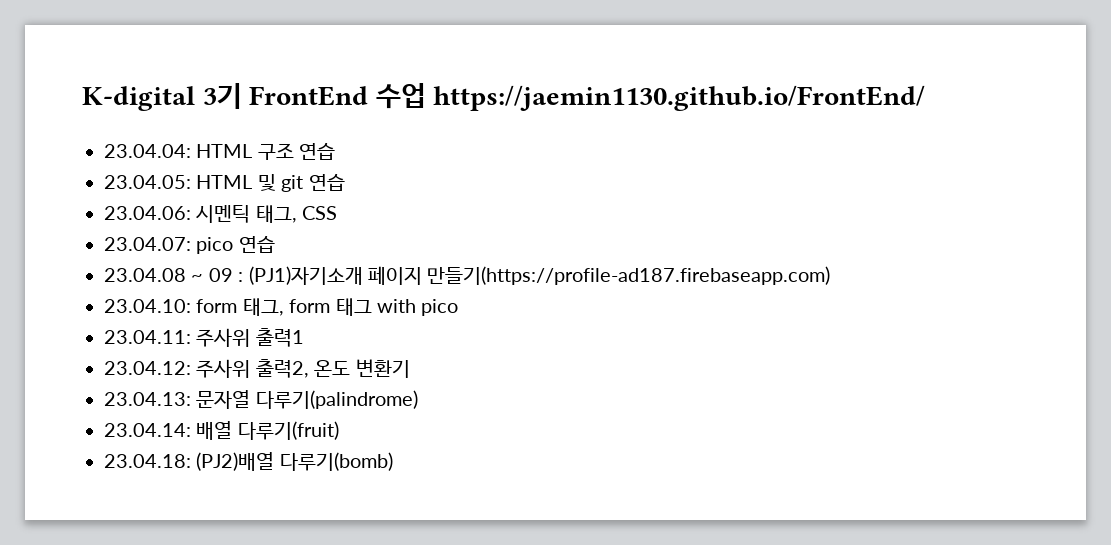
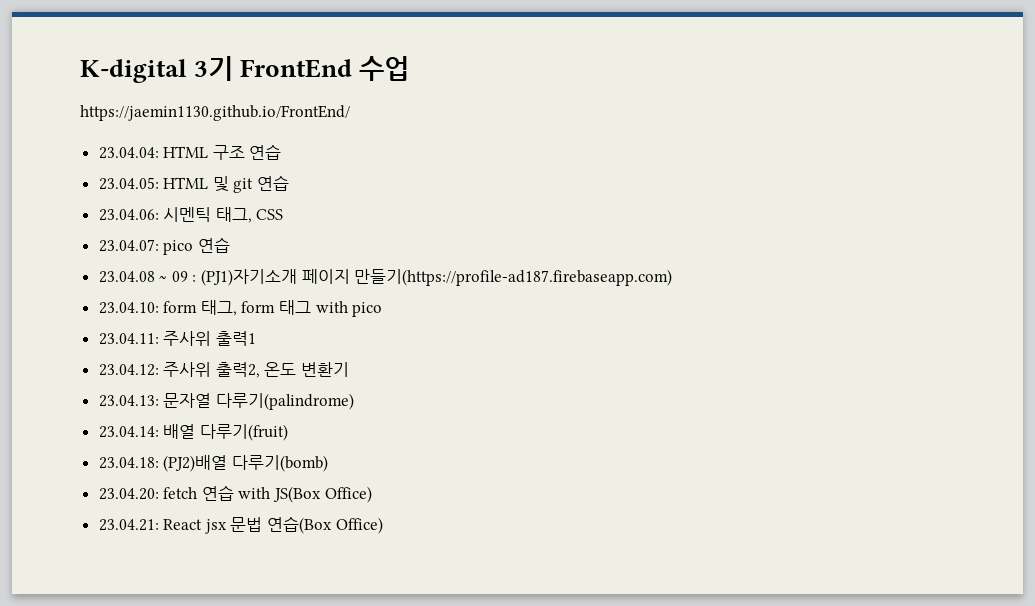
- K-digital 3기 FrontEnd 수업 https://jaemin1130.github.io/FrontEnd/
+ K-digital 3기 FrontEnd 수업
+ https://jaemin1130.github.io/FrontEnd/
+ 23.04.20: fetch 연습 with JS(Box Office)
+ 23.04.21: React jsx 문법 연습(Box Office)

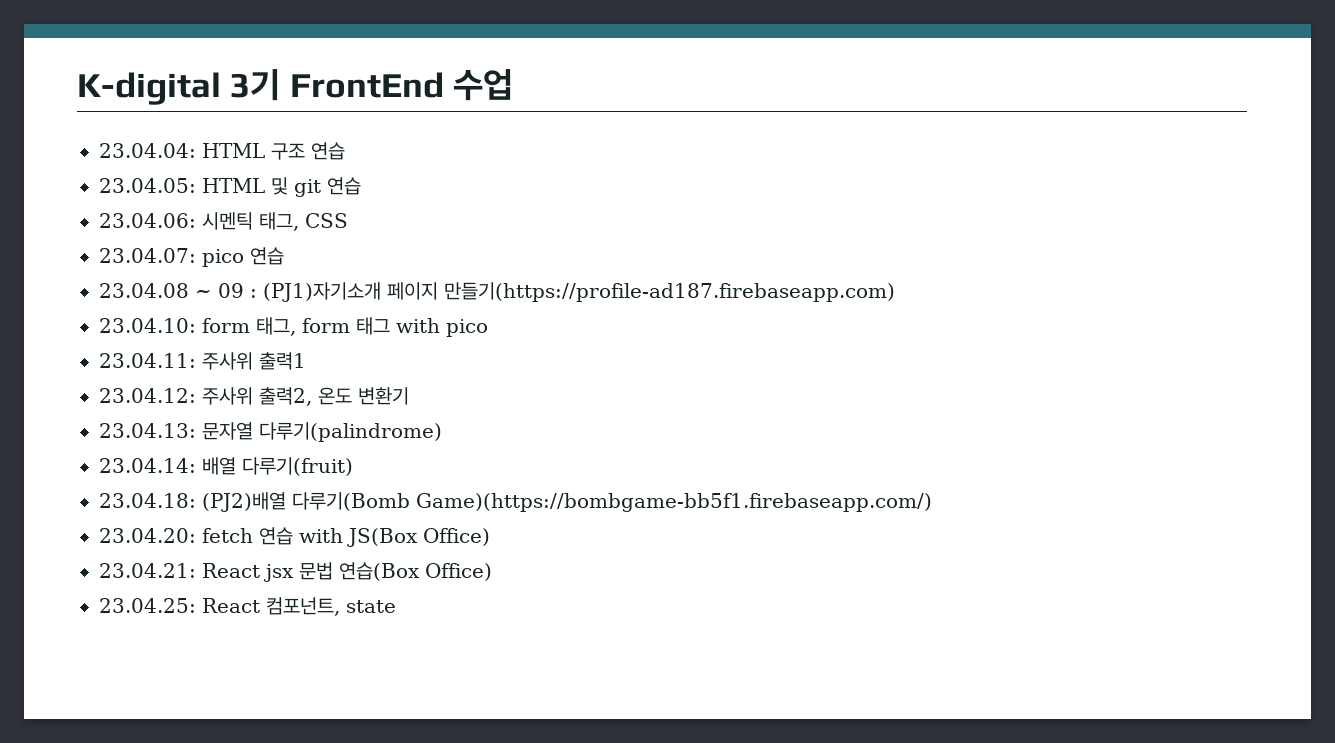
- https://jaemin1130.github.io/FrontEnd/
- 23.04.18: (PJ2)배열 다루기(bomb)
+ 23.04.18: (PJ2)배열 다루기(Bomb Game)(https://bombgame-bb5f1.firebaseapp.com/)
+ 23.04.25: React 컴포넌트, state

